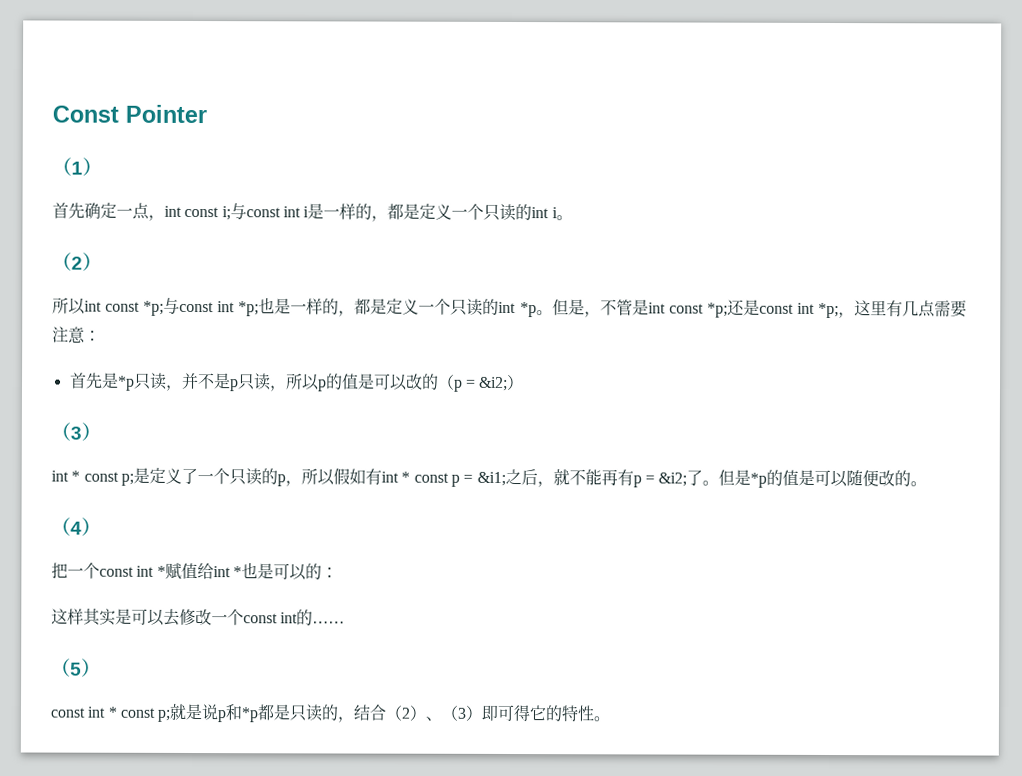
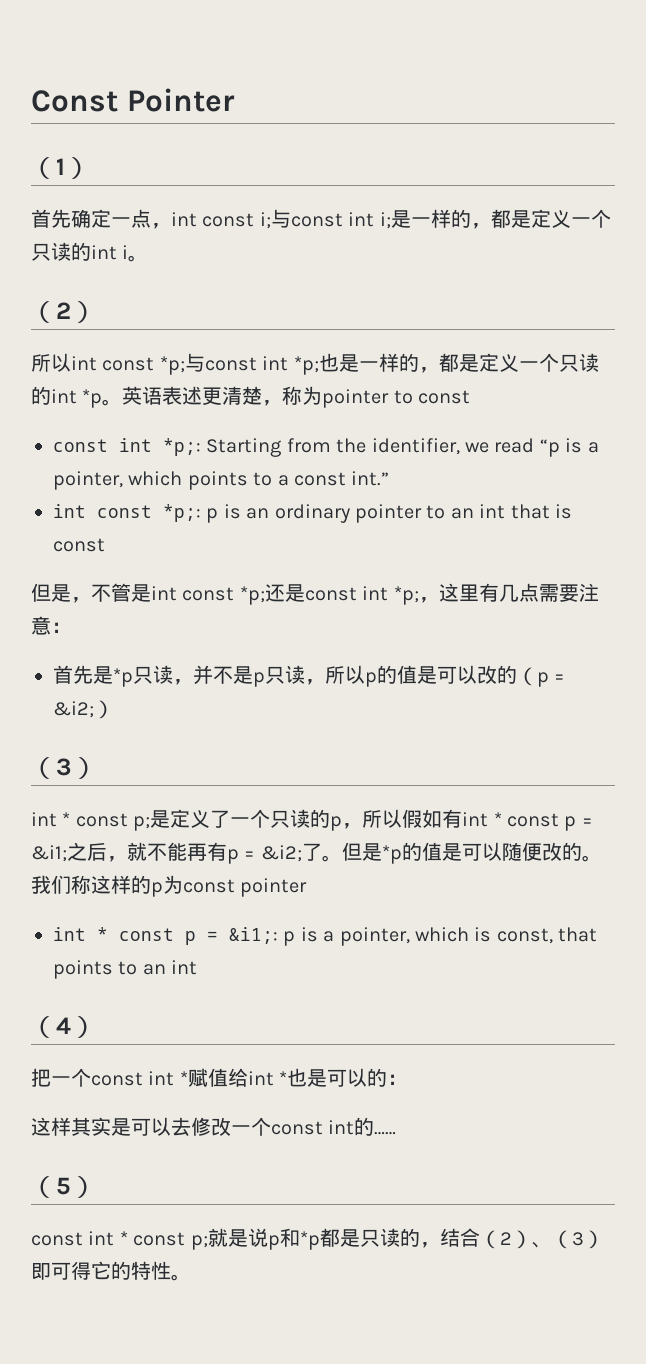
- 首先确定一点，int const i;与const int i是一样的，都是定义一个只读的int i。
+ 首先确定一点，int const i;与const int i;是一样的，都是定义一个只读的int i。
- 所以int const *p;与const int *p;也是一样的，都是定义一个只读的int *p。但是，不管是int const *p;还是const int *p;，这里有几点需要注意：
+ 所以int const *p;与const int *p;也是一样的，都是定义一个只读的int *p。英语表述更清楚，称为pointer to const
+ const int *p;: Starting from the identifier, we read “p is a pointer, which points to a const int.”
+ int const *p;: p is an ordinary pointer to an int that is const
+ 但是，不管是int const *p;还是const int *p;，这里有几点需要注意：
+ 我们称这样的p为const pointer
+ int * const p = &i1;: p is a pointer, which is const, that points to an int

